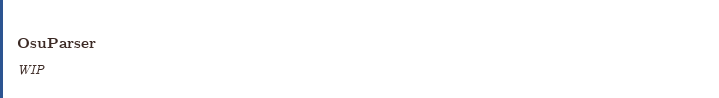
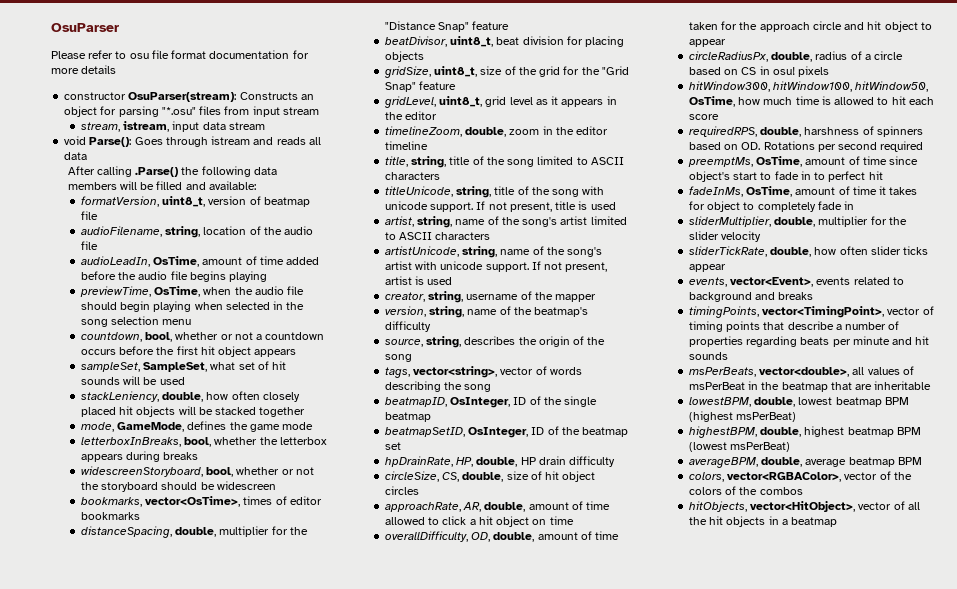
- WIP
+ Please refer to osu file format documentation for more details
+ constructor OsuParser(stream): Constructs an object for parsing "*.osu" files from input stream
+ stream, istream, input data stream
+ void Parse(): Goes through istream and reads all data
+ After calling .Parse() the following data members will be filled and available:
+ formatVersion, uint8_t, version of beatmap file
+ audioFilename, string, location of the audio file
+ audioLeadIn, OsTime, amount of time added before the audio file begins playing
+ previewTime, OsTime, when the audio file should begin playing when selected in the song selection menu
+ countdown, bool, whether or not a countdown occurs before the first hit object appears
+ sampleSet, SampleSet, what set of hit sounds will be used
+ stackLeniency, double, how often closely placed hit objects will be stacked together
+ mode, GameMode, defines the game mode
+ letterboxInBreaks, bool, whether the letterbox appears during breaks
+ widescreenStoryboard, bool, whether or not the storyboard should be widescreen
+ bookmarks, vector<OsTime>, times of editor bookmarks
+ distanceSpacing, double, multiplier for the "Distance Snap" feature
+ beatDivisor, uint8_t, beat division for placing objects
+ gridSize, uint8_t, size of the grid for the "Grid Snap" feature
+ gridLevel, uint8_t, grid level as it appears in the editor
+ timelineZoom, double, zoom in the editor timeline
+ title, string, title of the song limited to ASCII characters
+ titleUnicode, string, title of the song with unicode support. If not present, title is used
+ artist, string, name of the song's artist limited to ASCII characters
+ artistUnicode, string, name of the song's artist with unicode support. If not present, artist is used
+ creator, string, username of the mapper
+ version, string, name of the beatmap's difficulty
+ source, string, describes the origin of the song
+ tags, vector<string>, vector of words describing the song
+ beatmapID, OsInteger, ID of the single beatmap
+ beatmapSetID, OsInteger, ID of the beatmap set
+ hpDrainRate, HP, double, HP drain difficulty
+ circleSize, CS, double, size of hit object circles
+ approachRate, AR, double, amount of time allowed to click a hit object on time
+ overallDifficulty, OD, double, amount of time taken for the approach circle and hit object to appear
+ circleRadiusPx, double, radius of a circle based on CS in osu! pixels
+ hitWindow300, hitWindow100, hitWindow50, OsTime, how much time is allowed to hit each score
+ requiredRPS, double, harshness of spinners based on OD. Rotations per second required
+ preemptMs, OsTime, amount of time since object's start to fade in to perfect hit
+ fadeInMs, OsTime, amount of time it takes for object to completely fade in
+ sliderMultiplier, double, multiplier for the slider velocity
+ sliderTickRate, double, how often slider ticks appear
+ events, vector<Event>, events related to background and breaks
+ timingPoints, vector<TimingPoint>, vector of timing points that describe a number of properties regarding beats per minute and hit sounds
+ msPerBeats, vector<double>, all values of msPerBeat in the beatmap that are inheritable
+ lowestBPM, double, lowest beatmap BPM (highest msPerBeat)
+ highestBPM, double, highest beatmap BPM (lowest msPerBeat)
+ averageBPM, double, average beatmap BPM
+ colors, vector<RGBAColor>, vector of the colors of the combos
+ hitObjects, vector<HitObject>, vector of all the hit objects in a beatmap

